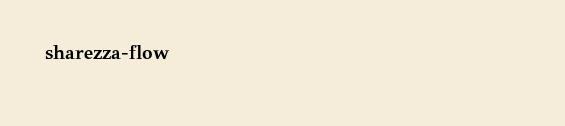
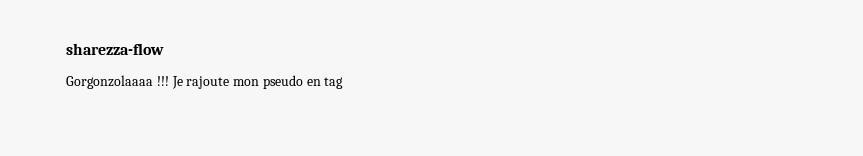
+ Gorgonzolaaaa !!! Je rajoute mon pseudo en tag

